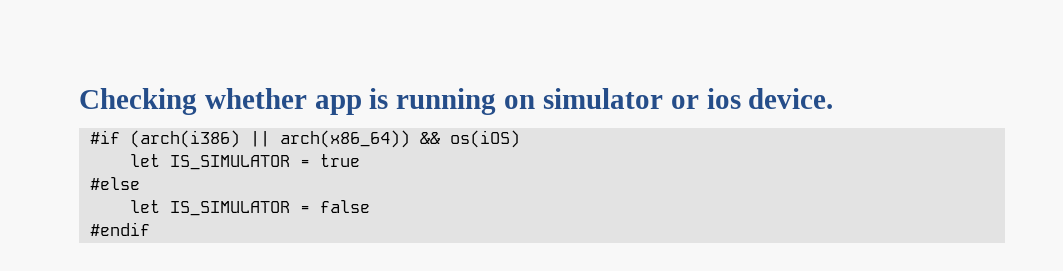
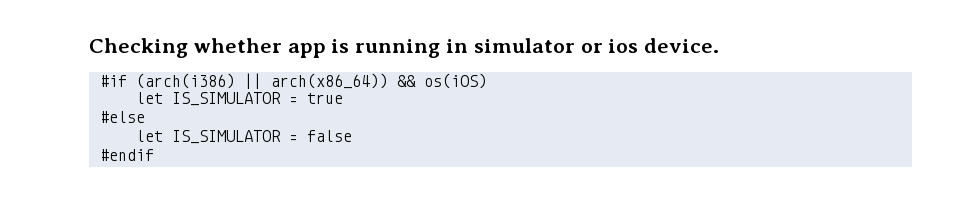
- Checking whether app is running on simulator or ios device.
+ Checking whether app is running in simulator or ios device.

